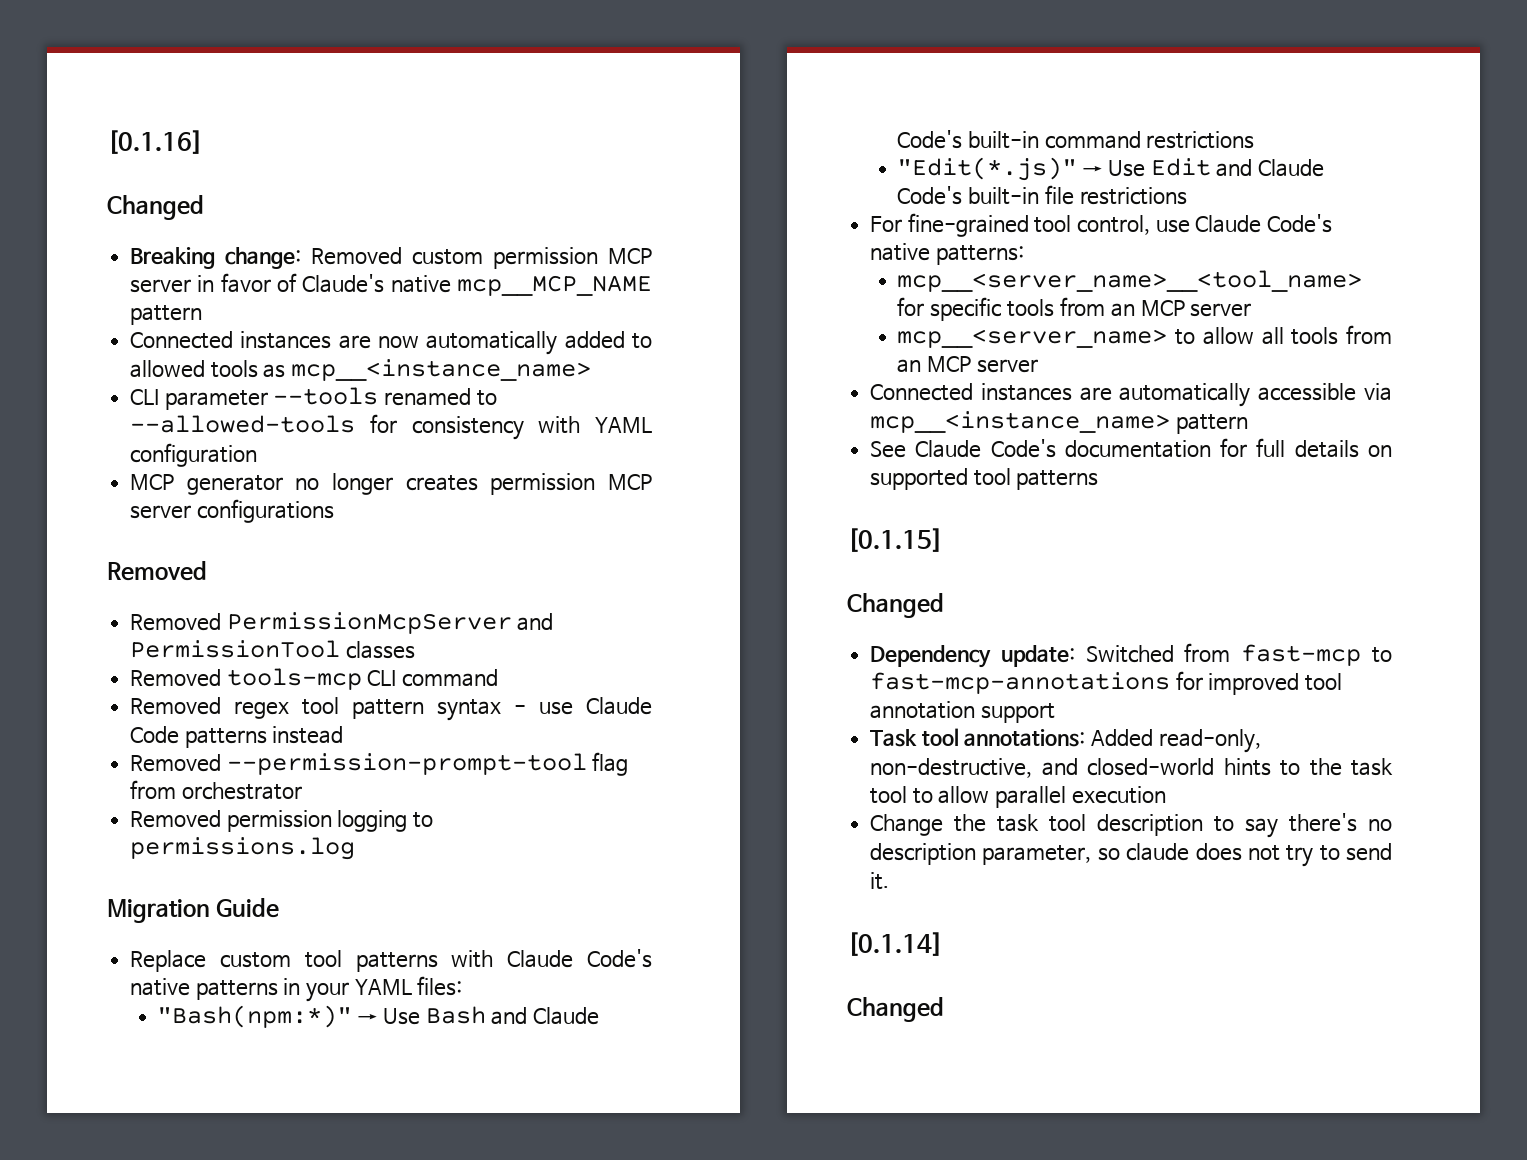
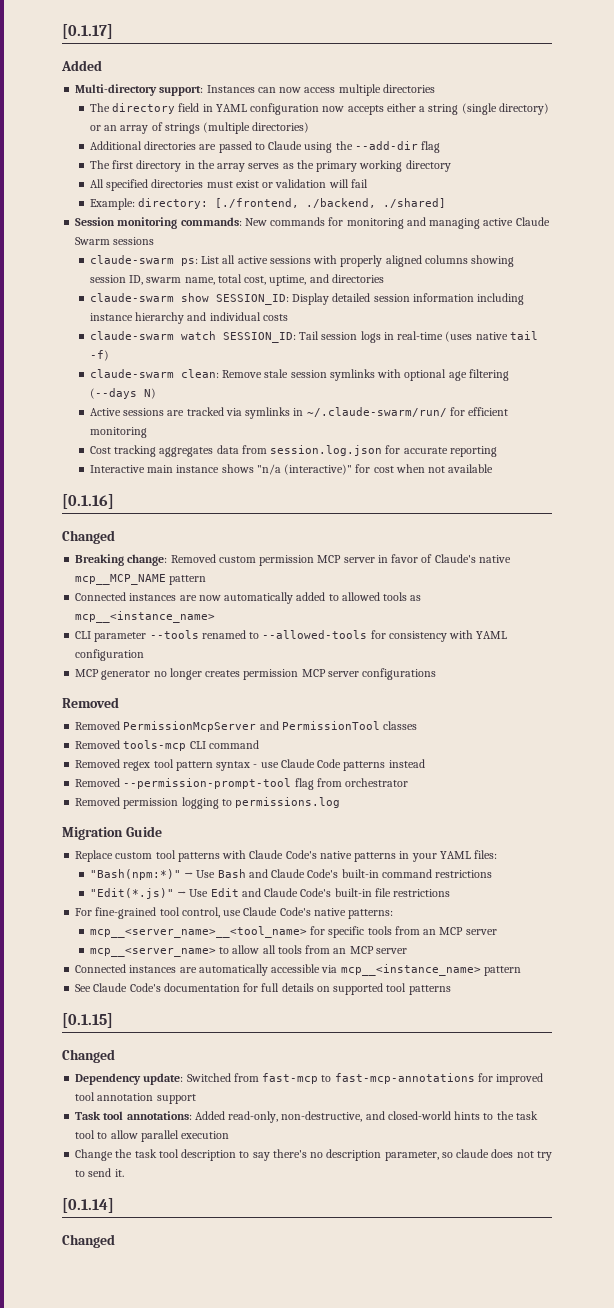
+ [0.1.17]
+ Added
+ Multi-directory support: Instances can now access multiple directories
+ The directory field in YAML configuration now accepts either a string (single directory) or an array of strings (multiple directories)
+ Additional directories are passed to Claude using the --add-dir flag
+ The first directory in the array serves as the primary working directory
+ All specified directories must exist or validation will fail
+ Example: directory: [./frontend, ./backend, ./shared]
+ Session monitoring commands: New commands for monitoring and managing active Claude Swarm sessions
+ claude-swarm ps: List all active sessions with properly aligned columns showing session ID, swarm name, total cost, uptime, and directories
+ claude-swarm show SESSION_ID: Display detailed session information including instance hierarchy and individual costs
+ claude-swarm watch SESSION_ID: Tail session logs in real-time (uses native tail -f)
+ claude-swarm clean: Remove stale session symlinks with optional age filtering (--days N)
+ Active sessions are tracked via symlinks in ~/.claude-swarm/run/ for efficient monitoring
+ Cost tracking aggregates data from session.log.json for accurate reporting
+ Interactive main instance shows "n/a (interactive)" for cost when not available

